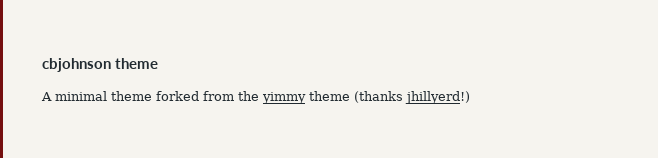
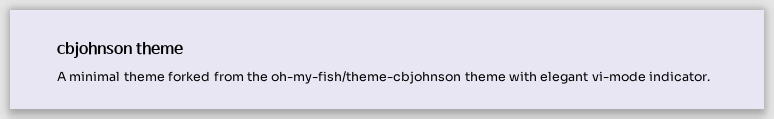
- A minimal theme forked from the yimmy theme (thanks jhillyerd!)
+ A minimal theme forked from the oh-my-fish/theme-cbjohnson theme with elegant vi-mode indicator.

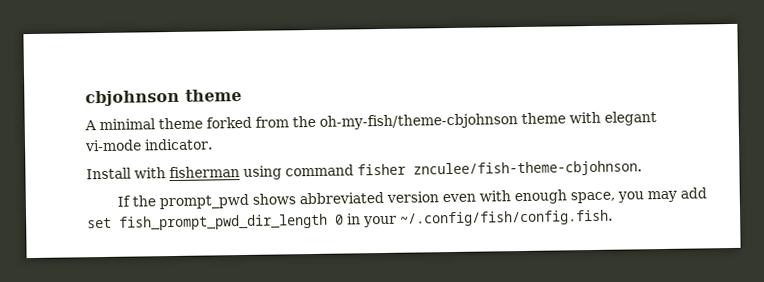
+ Install with fisherman using command fisher znculee/fish-theme-cbjohnson.
+ If the prompt_pwd shows abbreviated version even with enough space, you may add set fish_prompt_pwd_dir_length 0 in your ~/.config/fish/config.fish.

